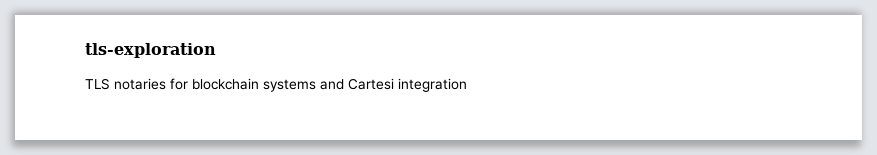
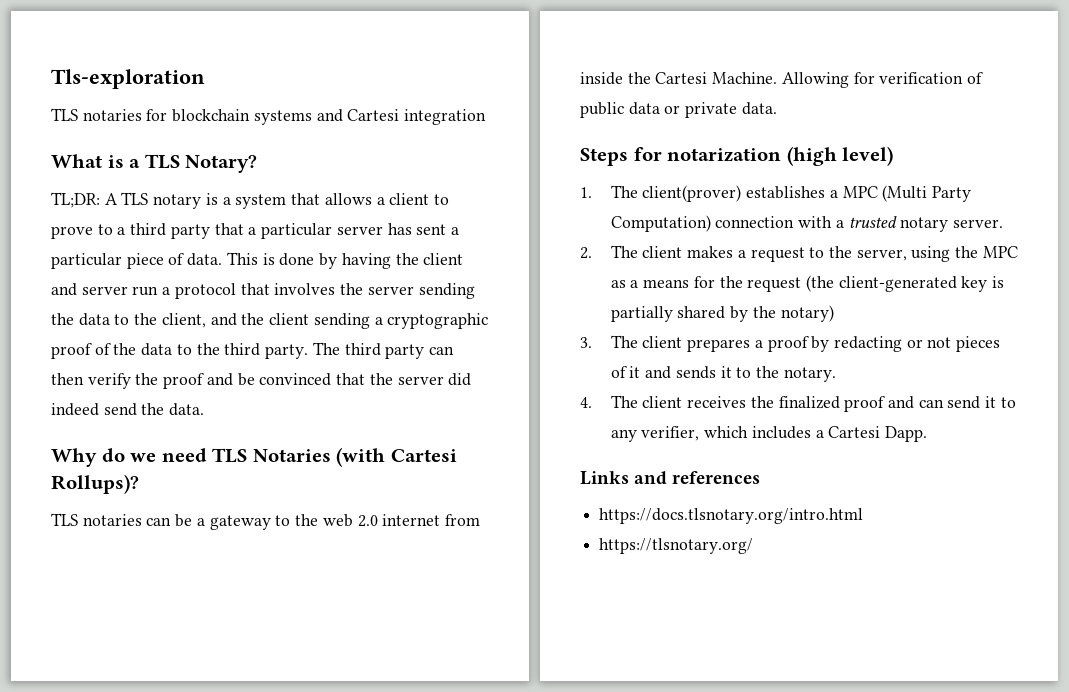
- tls-exploration
+ Tls-exploration
+ What is a TLS Notary?
+ TL;DR: A TLS notary is a system that allows a client to prove to a third party that a particular server has sent a particular piece of data. This is done by having the client and server run a protocol that involves the server sending the data to the client, and the client sending a cryptographic proof of the data to the third party. The third party can then verify the proof and be convinced that the server did indeed send the data.
+ Why do we need TLS Notaries (with Cartesi Rollups)?
+ TLS notaries can be a gateway to the web 2.0 internet from inside the Cartesi Machine. Allowing for verification of public data or private data.
+ Steps for notarization (high level)
+ 1. The client(prover) establishes a MPC (Multi Party Computation) connection with a trusted notary server.
+ 2. The client makes a request to the server, using the MPC as a means for the request (the client-generated key is partially shared by the notary)
+ 3. The client prepares a proof by redacting or not pieces of it and sends it to the notary.
+ 4. The client receives the finalized proof and can send it to any verifier, which includes a Cartesi Dapp.
+ Links and references
+ https://docs.tlsnotary.org/intro.html
+ https://tlsnotary.org/

